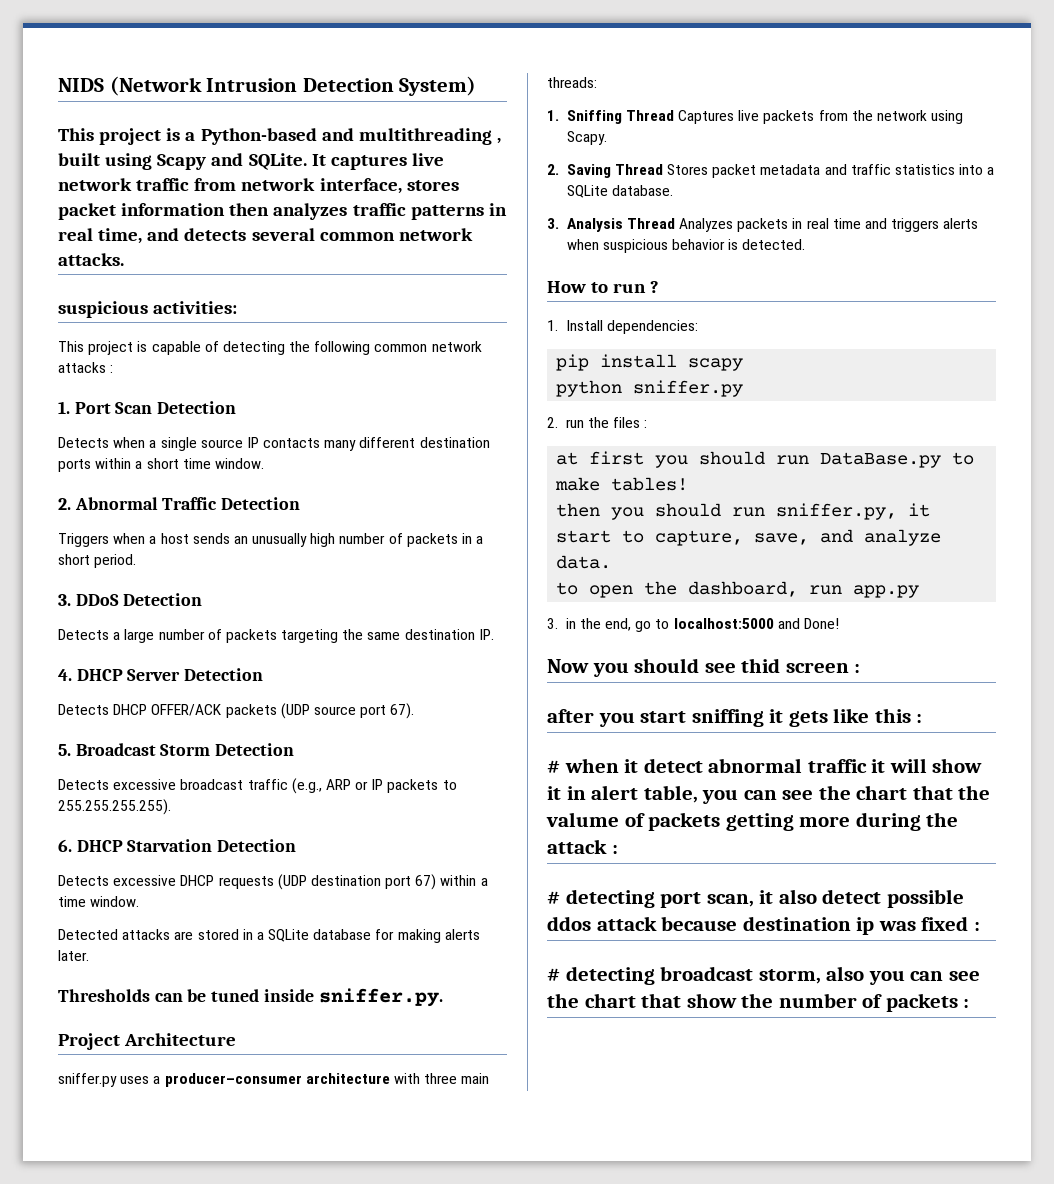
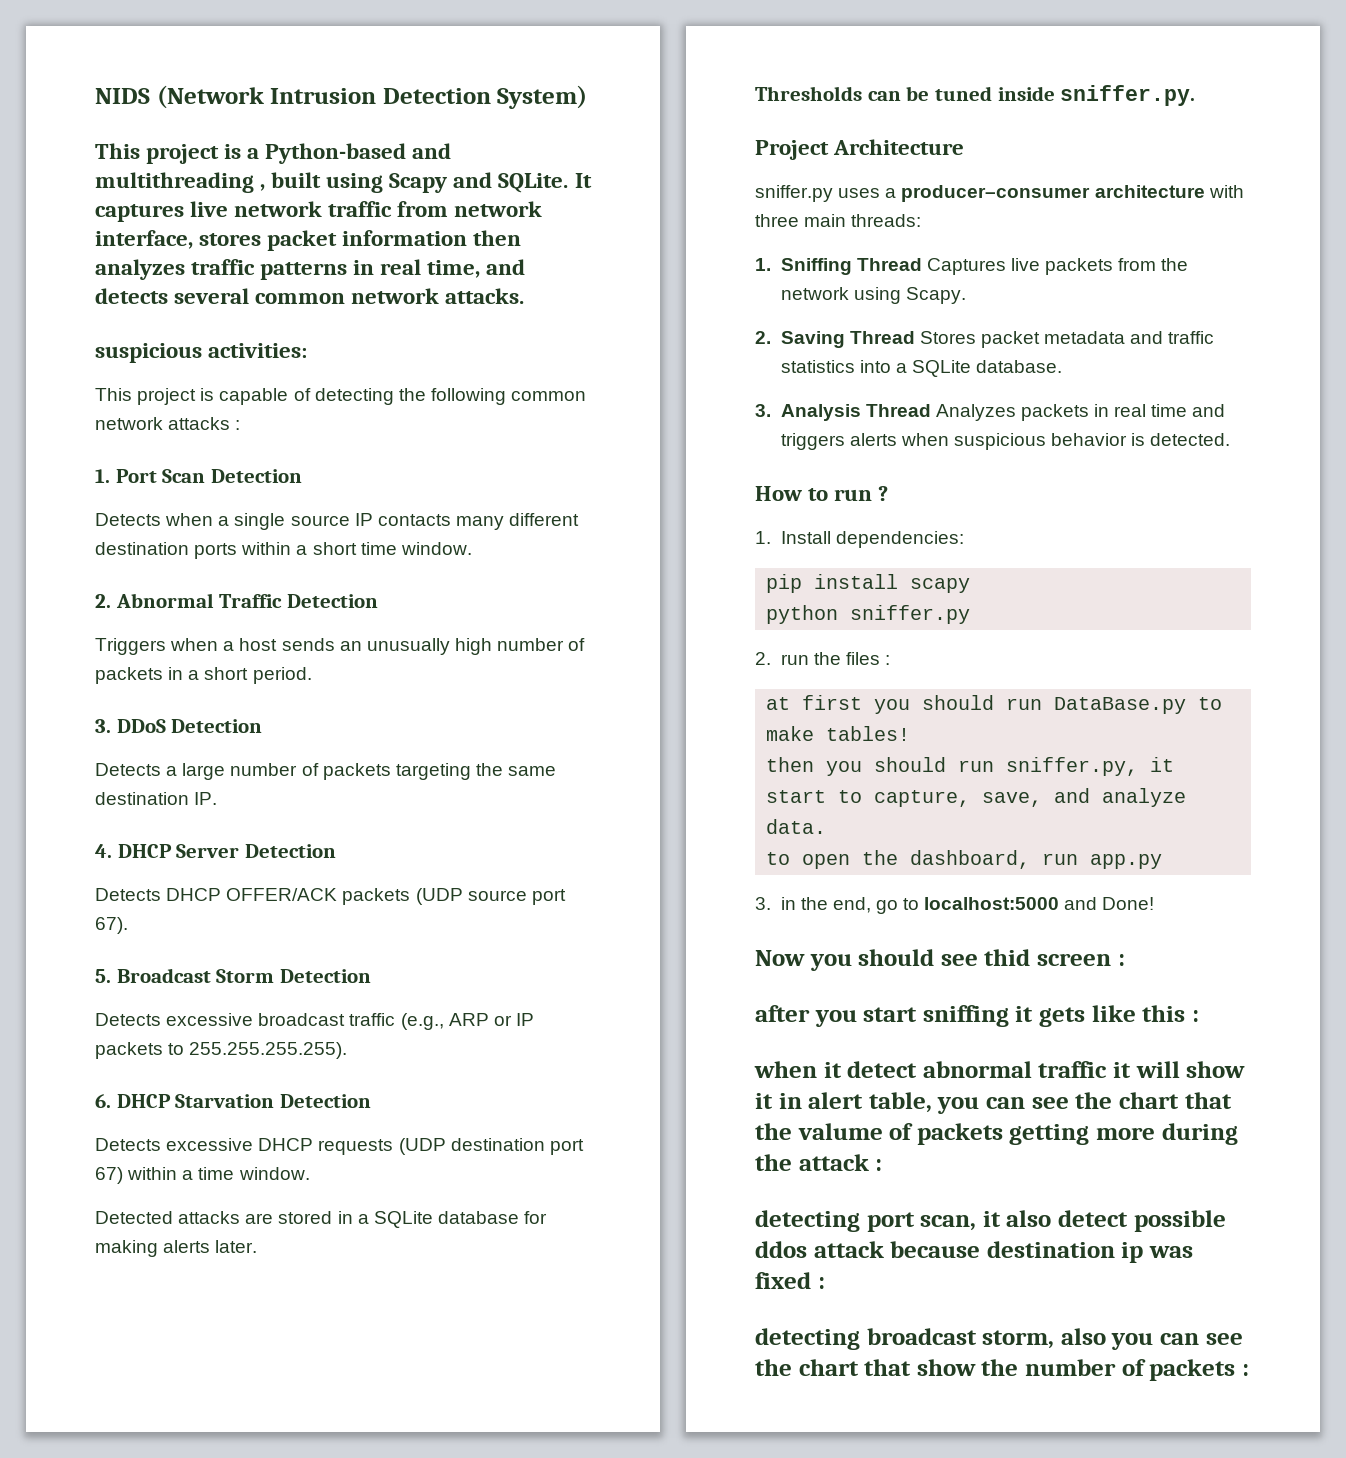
- # when it detect abnormal traffic it will show it in alert table, you can see the chart that the valume of packets getting more during the attack :
+ when it detect abnormal traffic it will show it in alert table, you can see the chart that the valume of packets getting more during the attack :
- # detecting port scan, it also detect possible ddos attack because destination ip was fixed :
+ detecting port scan, it also detect possible ddos attack because destination ip was fixed :
- # detecting broadcast storm, also you can see the chart that show the number of packets :
+ detecting broadcast storm, also you can see the chart that show the number of packets :

